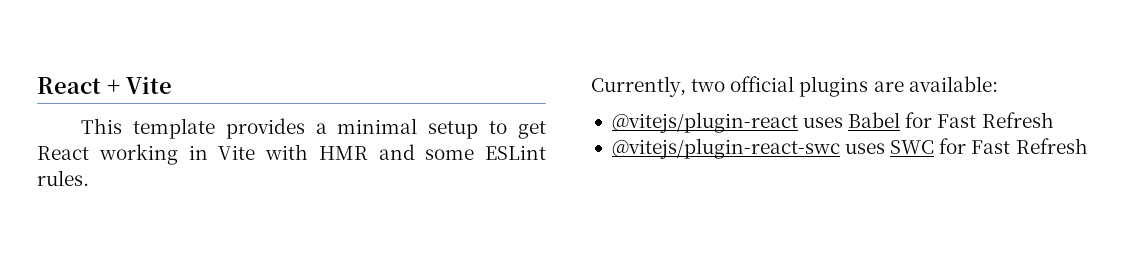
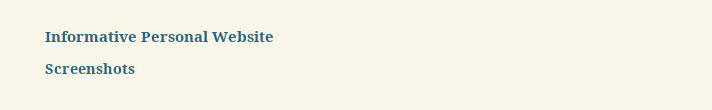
- React + Vite
- This template provides a minimal setup to get React working in Vite with HMR and some ESLint rules.
- Currently, two official plugins are available:
- @vitejs/plugin-react uses Babel for Fast Refresh
- @vitejs/plugin-react-swc uses SWC for Fast Refresh
+ Informative Personal Website
+ Screenshots

